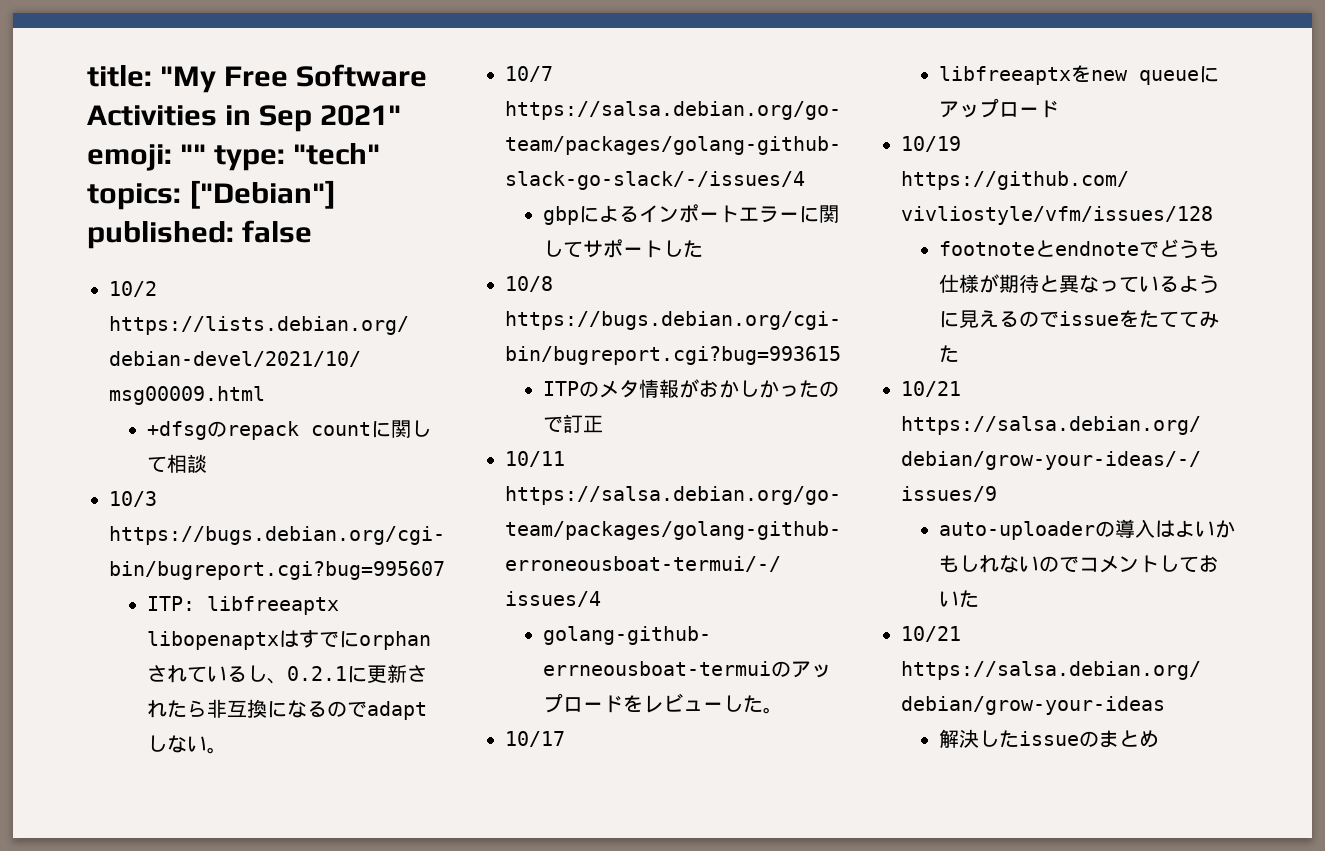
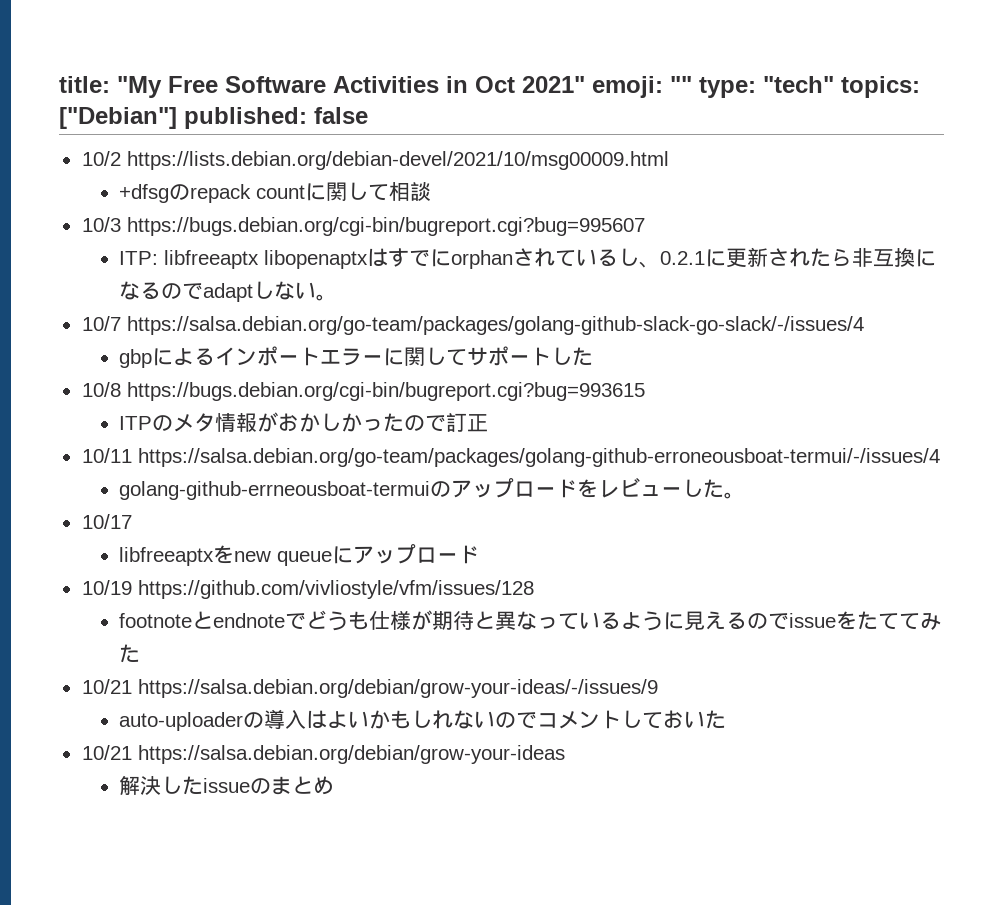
- title: "My Free Software Activities in Sep 2021" emoji: "" type: "tech" topics: ["Debian"] published: false
+ title: "My Free Software Activities in Oct 2021" emoji: "" type: "tech" topics: ["Debian"] published: false

